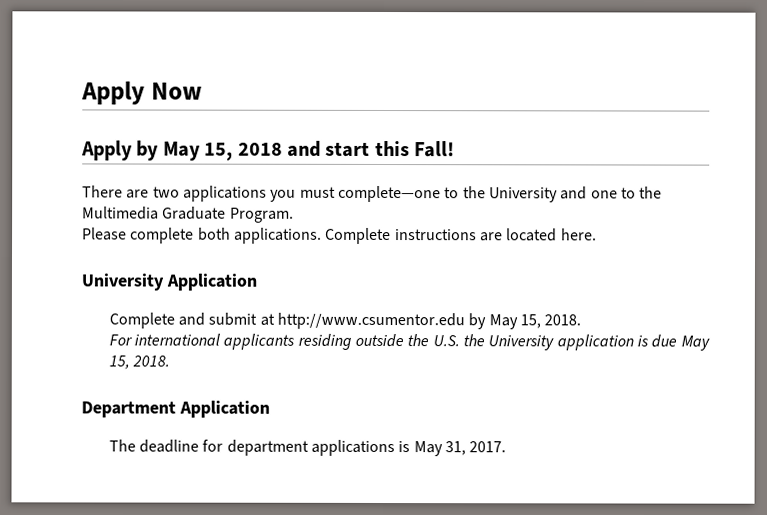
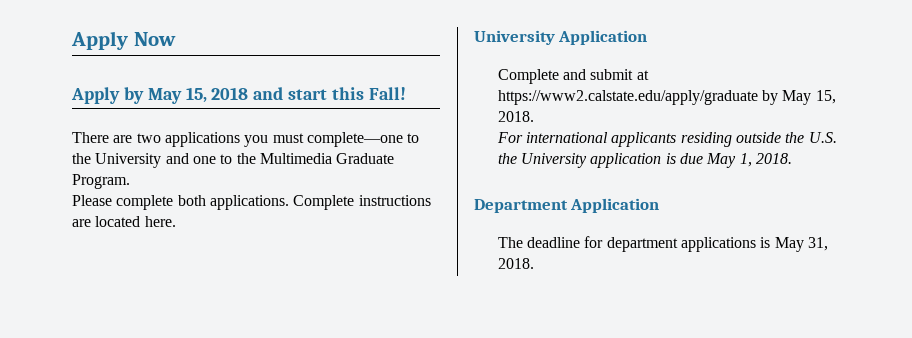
- Complete and submit at http://www.csumentor.edu by May 15, 2018.
+ Complete and submit at https://www2.calstate.edu/apply/graduate by May 15, 2018.
- For international applicants residing outside the U.S. the University application is due May 15, 2018.
+ For international applicants residing outside the U.S. the University application is due May 1, 2018.
- The deadline for department applications is May 31, 2017.
+ The deadline for department applications is May 31, 2018.

